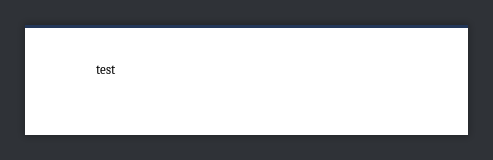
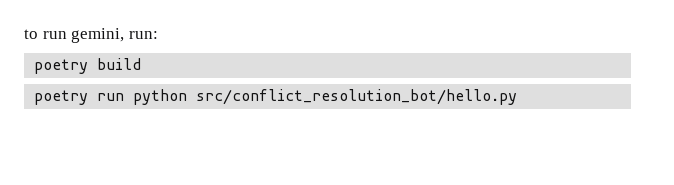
- test
+ to run gemini, run:
+ poetry build
+ poetry run python src/conflict_resolution_bot/hello.py

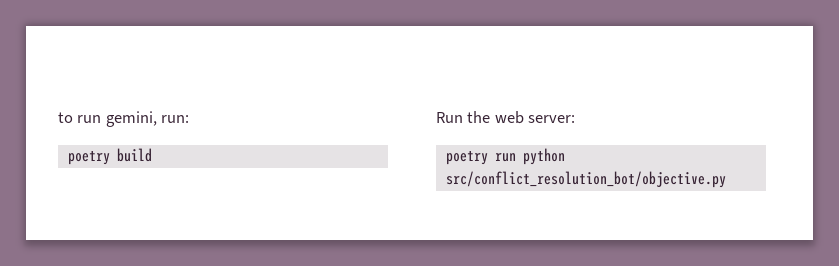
+ Run the web server:
- poetry run python src/conflict_resolution_bot/hello.py
+ poetry run python src/conflict_resolution_bot/objective.py

